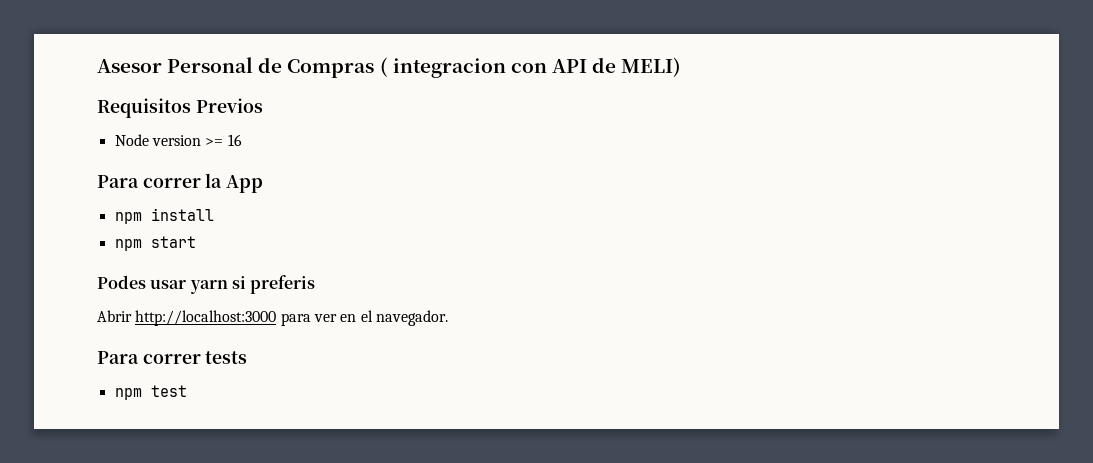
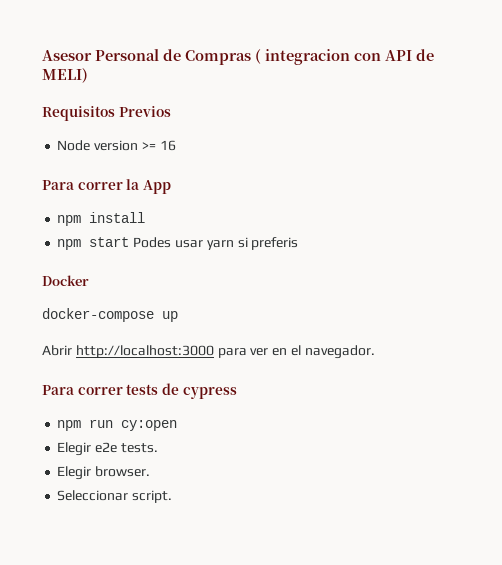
- npm start
- Podes usar yarn si preferis
+ npm start Podes usar yarn si preferis
+ Docker
+ docker-compose up
- Para correr tests
- npm test
+ Para correr tests de cypress
+ npm run cy:open
+ Elegir e2e tests.
+ Elegir browser.
+ Seleccionar script.

